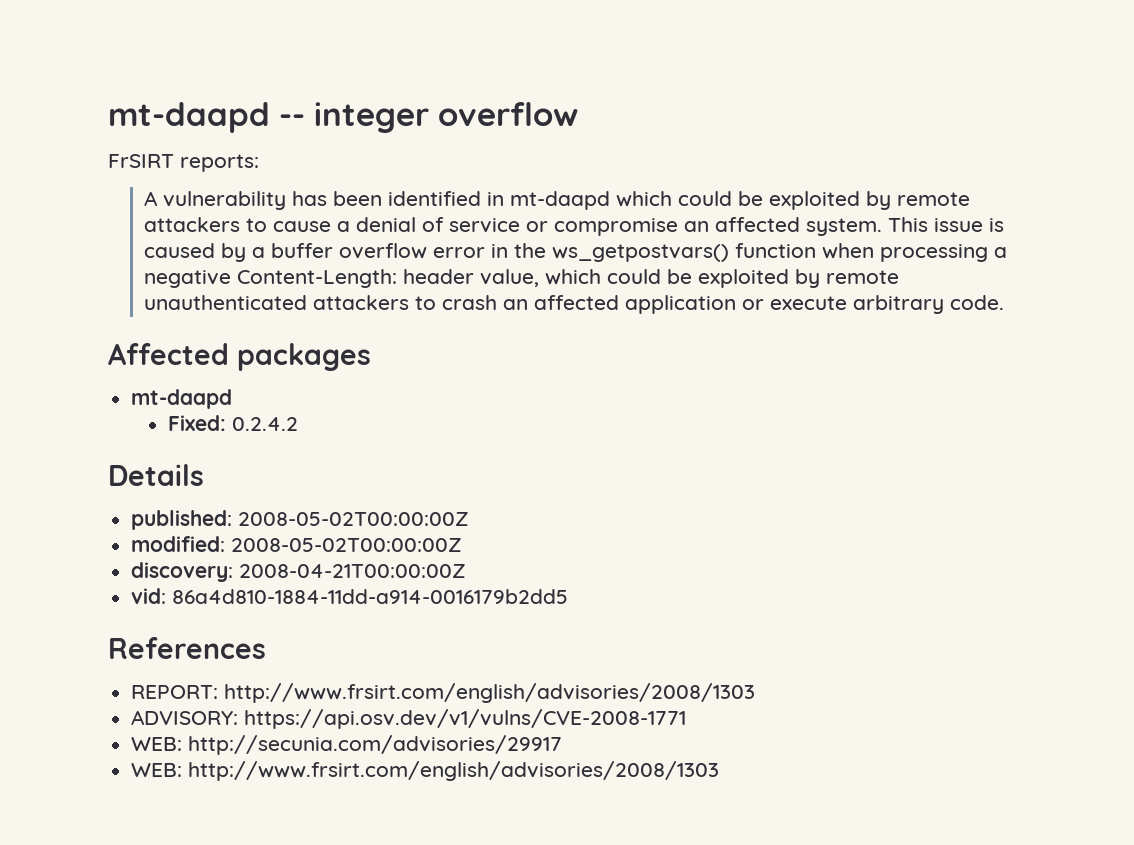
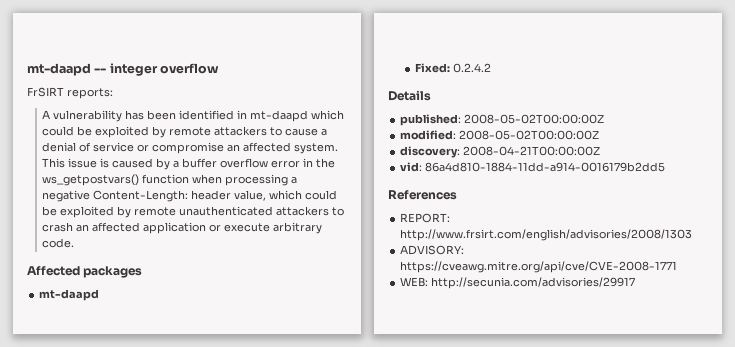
- ADVISORY: https://api.osv.dev/v1/vulns/CVE-2008-1771
+ ADVISORY: https://cveawg.mitre.org/api/cve/CVE-2008-1771
- WEB: http://www.frsirt.com/english/advisories/2008/1303

